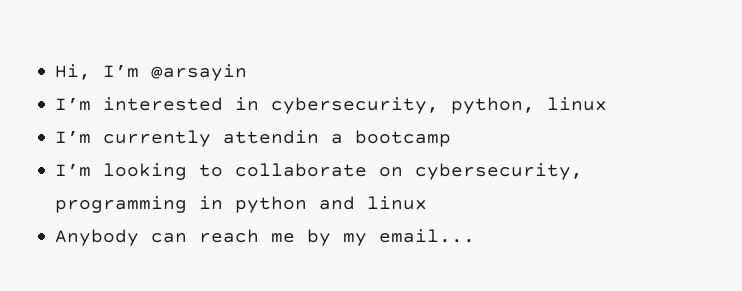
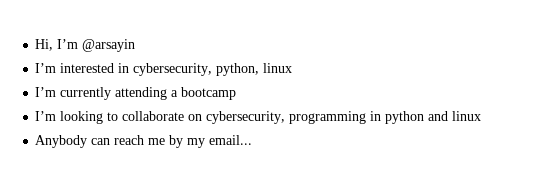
- I’m currently attendin a bootcamp
+ I’m currently attending a bootcamp

